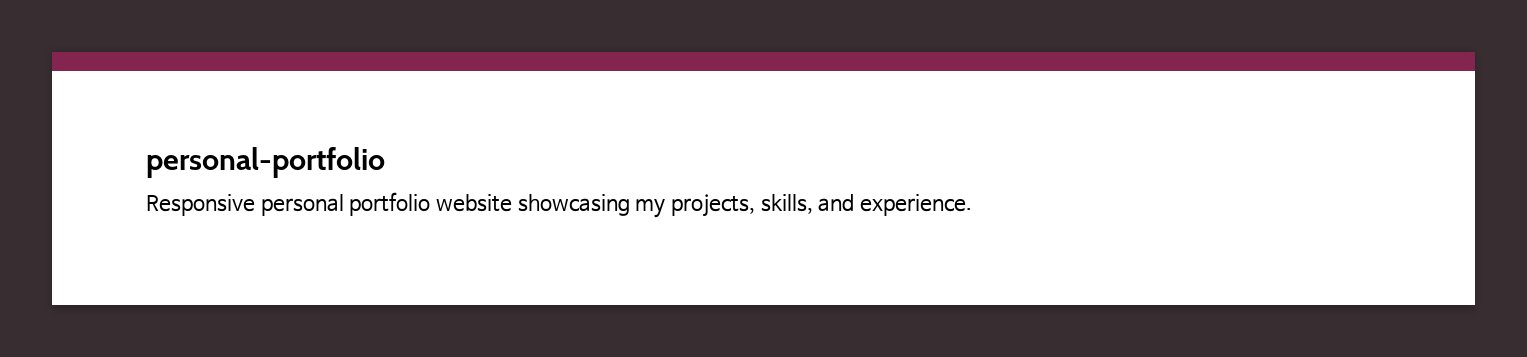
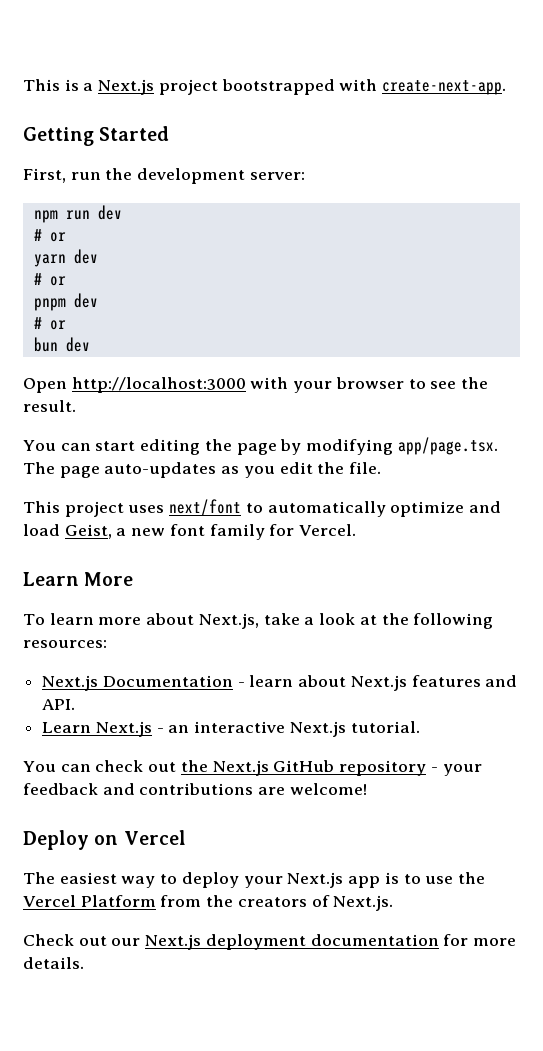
- personal-portfolio
- Responsive personal portfolio website showcasing my projects, skills, and experience.
+ This is a Next.js project bootstrapped with create-next-app.
+ Getting Started
+ First, run the development server:
+ npm run dev
+ # or
+ yarn dev
+ # or
+ pnpm dev
+ # or
+ bun dev
+ Open http://localhost:3000 with your browser to see the result.
+ You can start editing the page by modifying app/page.tsx. The page auto-updates as you edit the file.
+ This project uses next/font to automatically optimize and load Geist, a new font family for Vercel.
+ Learn More
+ To learn more about Next.js, take a look at the following resources:
+ Next.js Documentation - learn about Next.js features and API.
+ Learn Next.js - an interactive Next.js tutorial.
+ You can check out the Next.js GitHub repository - your feedback and contributions are welcome!
+ Deploy on Vercel
+ The easiest way to deploy your Next.js app is to use the Vercel Platform from the creators of Next.js.
+ Check out our Next.js deployment documentation for more details.

